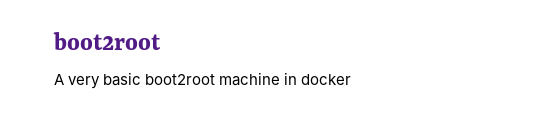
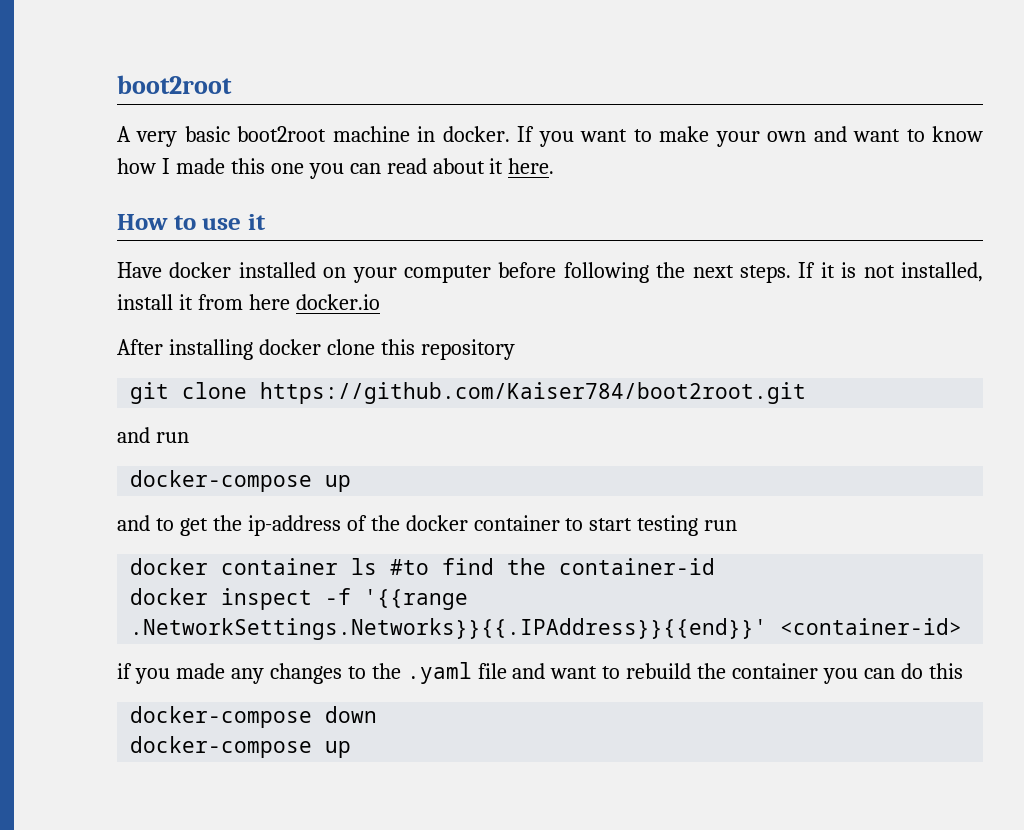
- A very basic boot2root machine in docker
+ A very basic boot2root machine in docker. If you want to make your own and want to know how I made this one you can read about it here.
+ How to use it
+ Have docker installed on your computer before following the next steps. If it is not installed, install it from here docker.io
+ After installing docker clone this repository
+ git clone https://github.com/Kaiser784/boot2root.git
+ and run
+ docker-compose up
+ and to get the ip-address of the docker container to start testing run
+ docker container ls #to find the container-id
+ docker inspect -f '{{range .NetworkSettings.Networks}}{{.IPAddress}}{{end}}' <container-id>
+ if you made any changes to the .yaml file and want to rebuild the container you can do this
+ docker-compose down
+ docker-compose up

